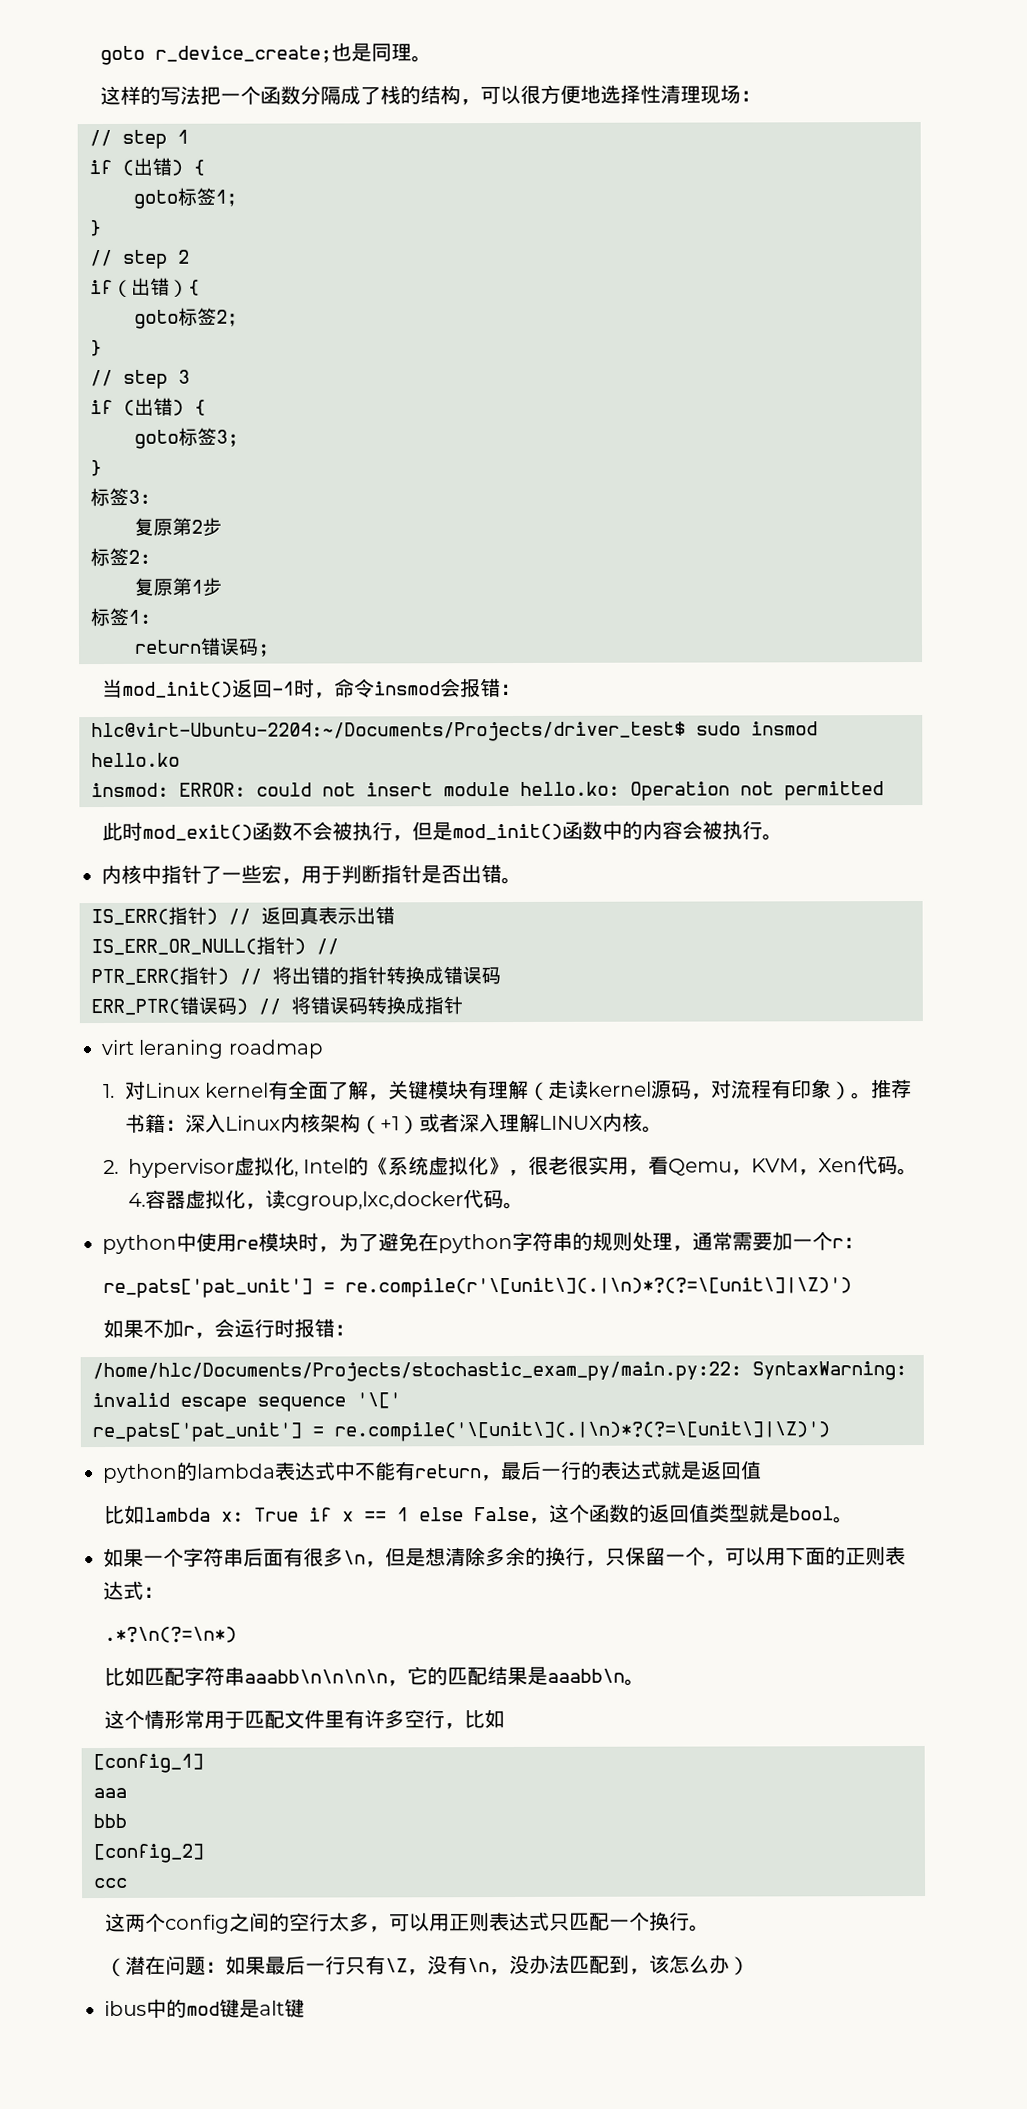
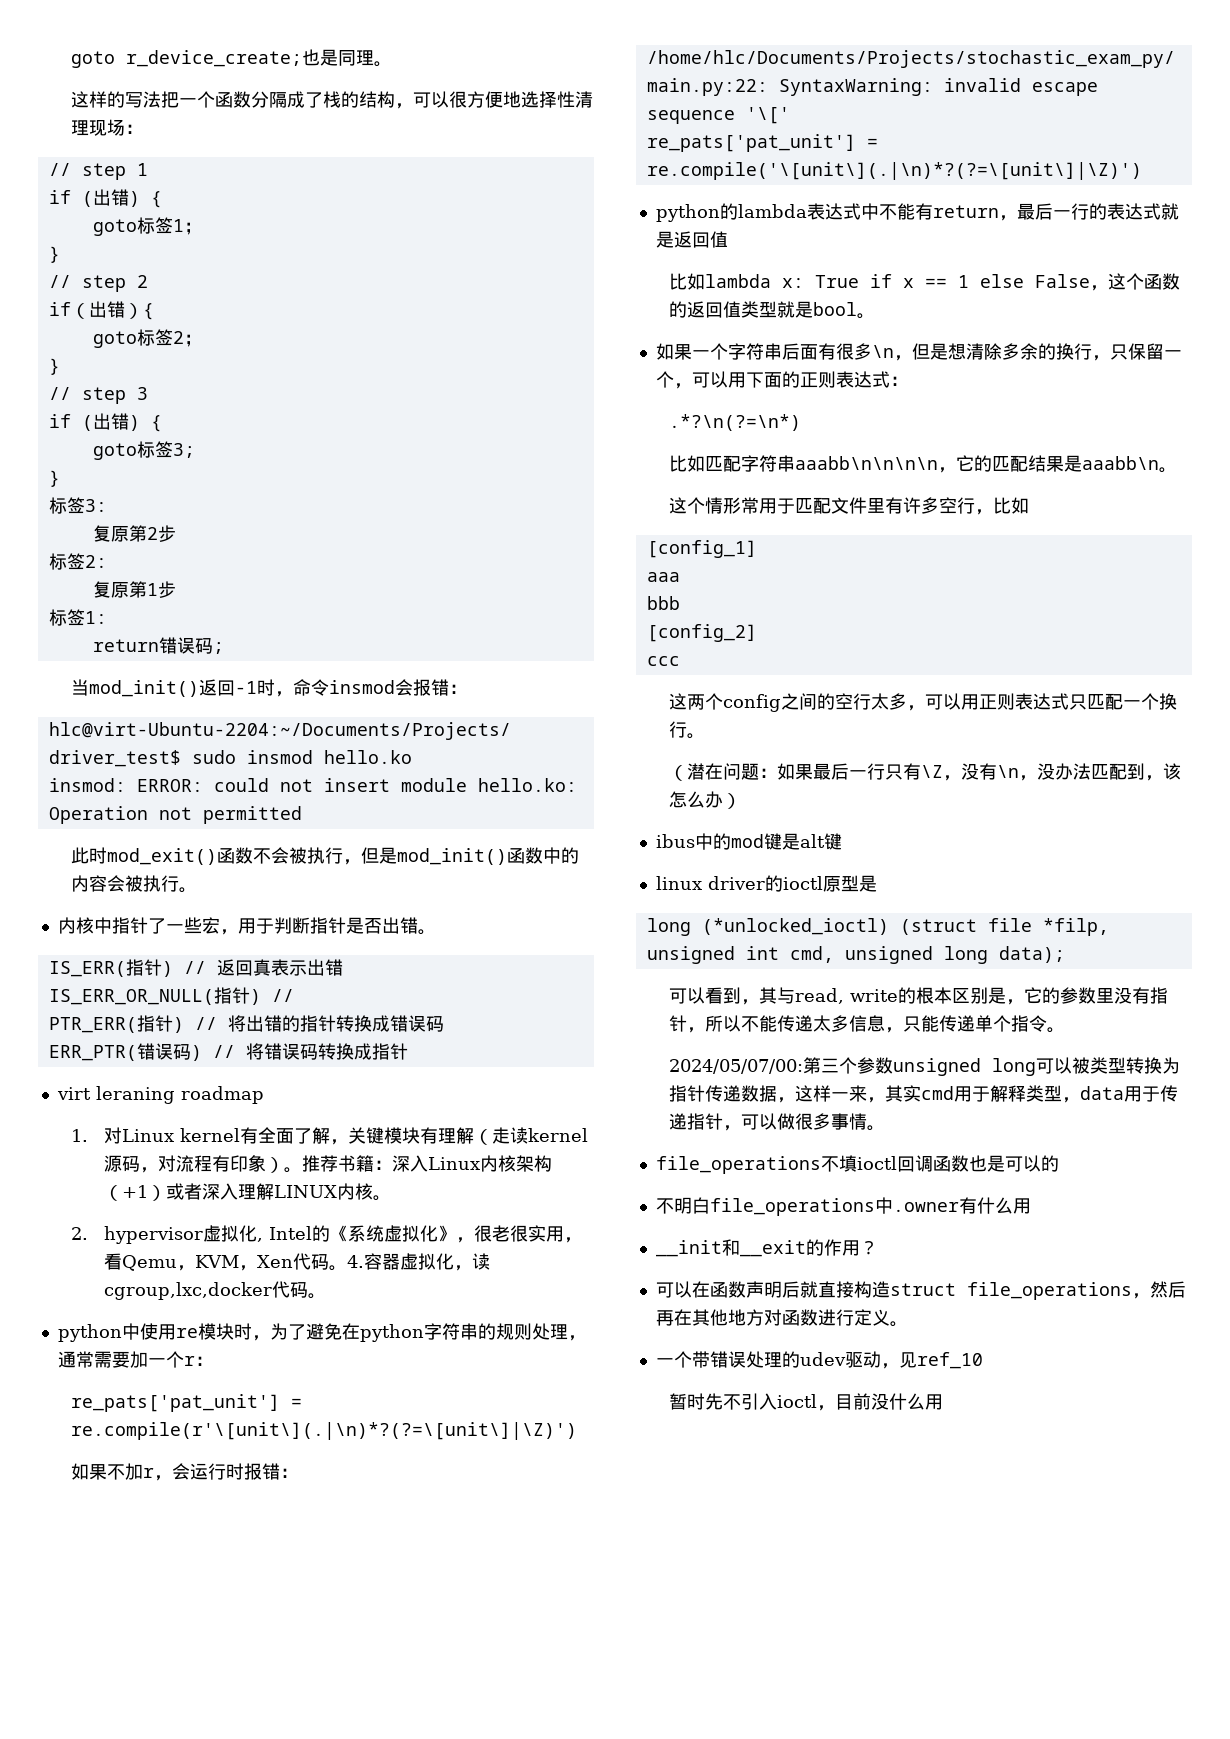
+ linux driver的ioctl原型是
+ long (*unlocked_ioctl) (struct file *filp, unsigned int cmd, unsigned long data);
+ 可以看到，其与read, write的根本区别是，它的参数里没有指针，所以不能传递太多信息，只能传递单个指令。
+ 2024/05/07/00:第三个参数unsigned long可以被类型转换为指针传递数据，这样一来，其实cmd用于解释类型，data用于传递指针，可以做很多事情。
+ file_operations不填ioctl回调函数也是可以的
+ 不明白file_operations中.owner有什么用
+ __init和__exit的作用？
+ 可以在函数声明后就直接构造struct file_operations，然后再在其他地方对函数进行定义。
+ 一个带错误处理的udev驱动，见ref_10
+ 暂时先不引入ioctl，目前没什么用

